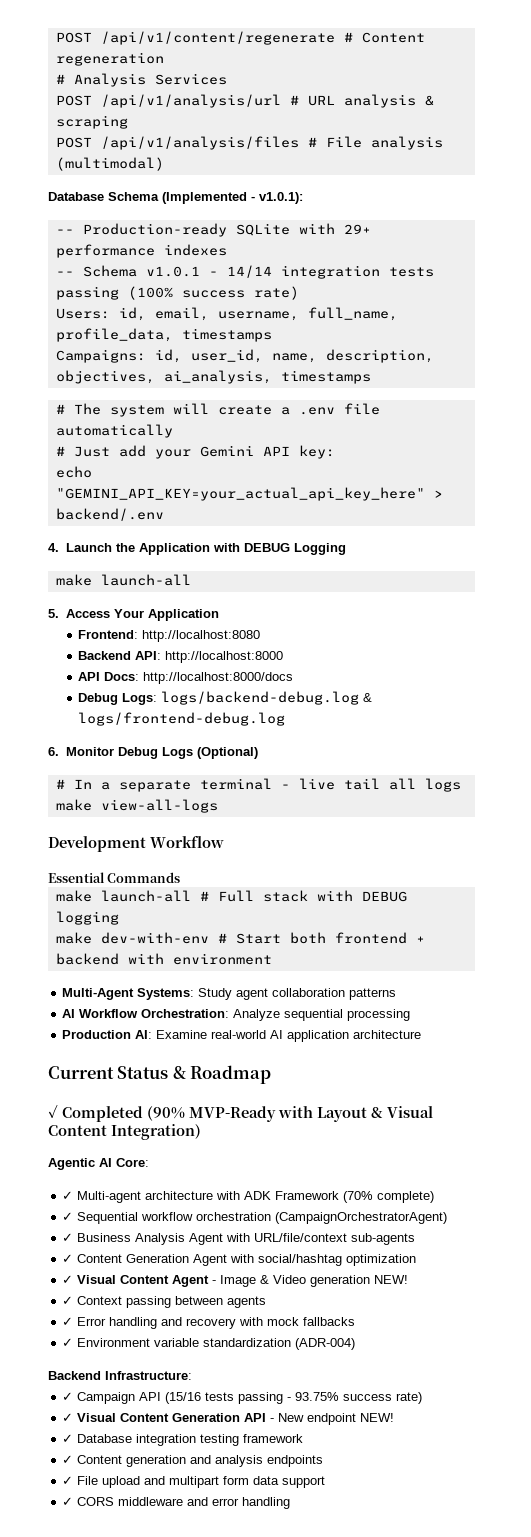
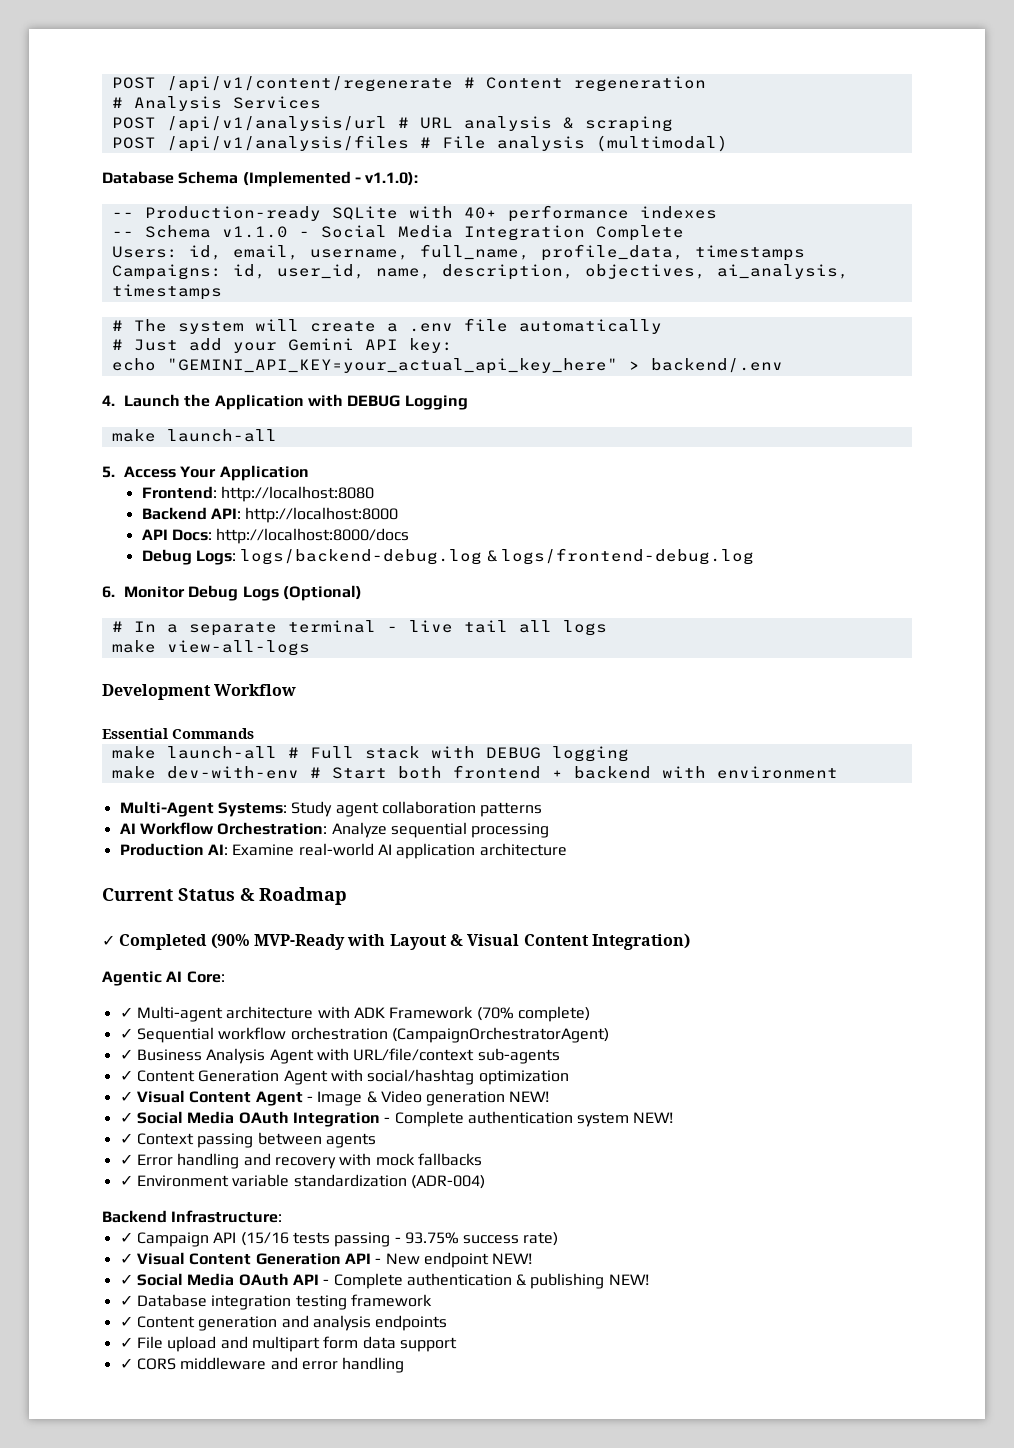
- Database Schema (Implemented - v1.0.1):
+ Database Schema (Implemented - v1.1.0):
- -- Production-ready SQLite with 29+ performance indexes
+ -- Production-ready SQLite with 40+ performance indexes
- -- Schema v1.0.1 - 14/14 integration tests passing (100% success rate)
+ -- Schema v1.1.0 - Social Media Integration Complete
+ ✓ Social Media OAuth Integration - Complete authentication system NEW!
+ ✓ Social Media OAuth API - Complete authentication & publishing NEW!

